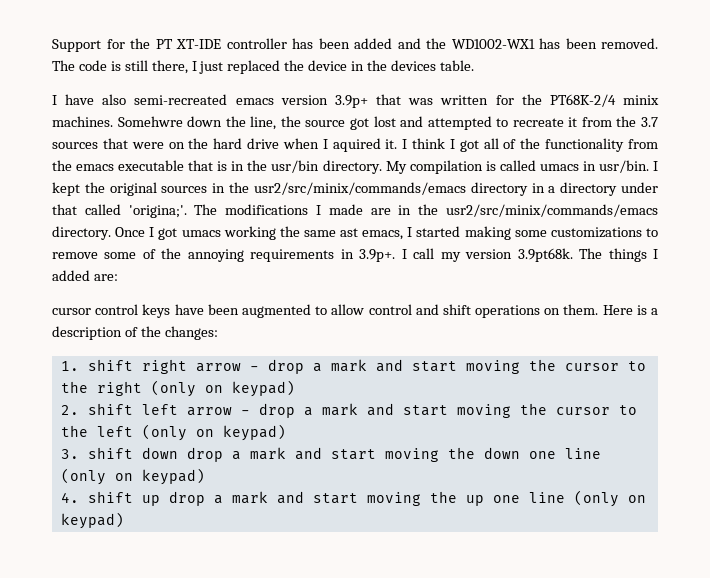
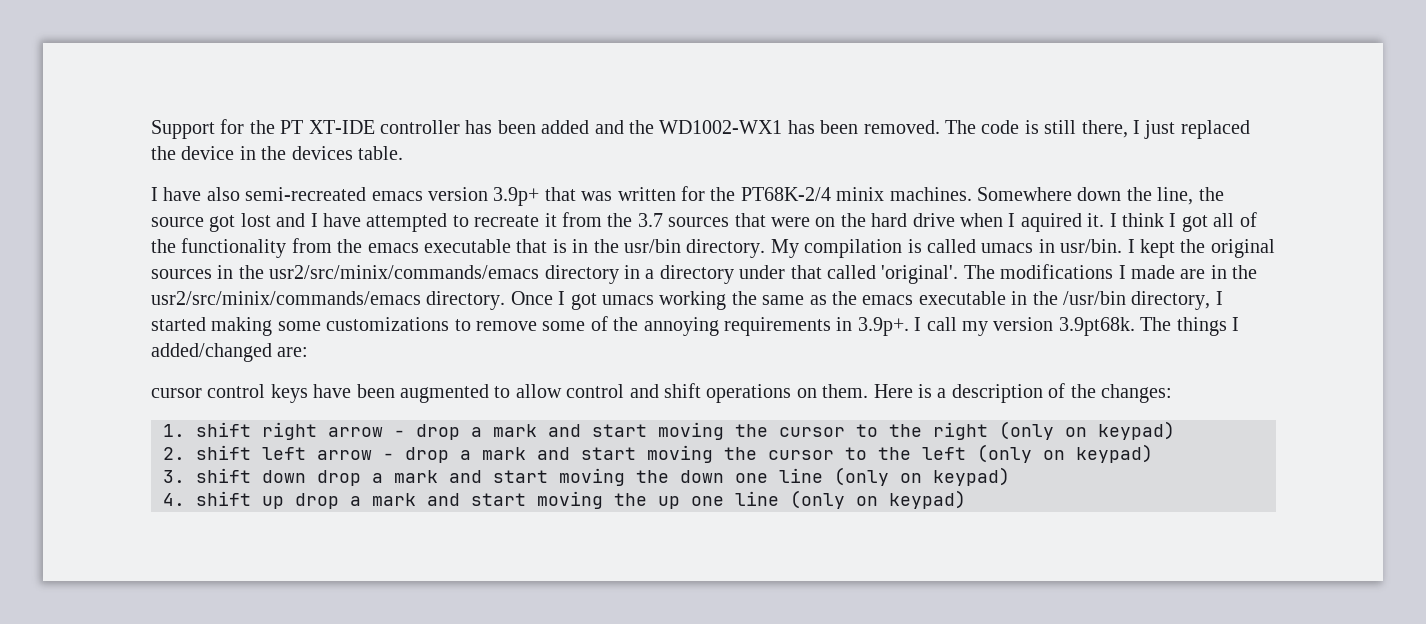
- Somehwre down the line, the source got lost and attempted to recreate it from the 3.7 sources that were on the hard drive when I aquired it.
+ Somewhere down the line, the source got lost and I have attempted to recreate it from the 3.7 sources that were on the hard drive when I aquired it.
- I kept the original sources in the usr2/src/minix/commands/emacs directory in a directory under that called 'origina;'.
+ I kept the original sources in the usr2/src/minix/commands/emacs directory in a directory under that called 'original'.
- Once I got umacs working the same ast emacs, I started making some customizations to remove some of the annoying requirements in 3.9p+. I call my version 3.9pt68k. The things I added are:
+ Once I got umacs working the same as the emacs executable in the /usr/bin directory, I started making some customizations to remove some of the annoying requirements in 3.9p+. I call my version 3.9pt68k. The things I added/changed are:

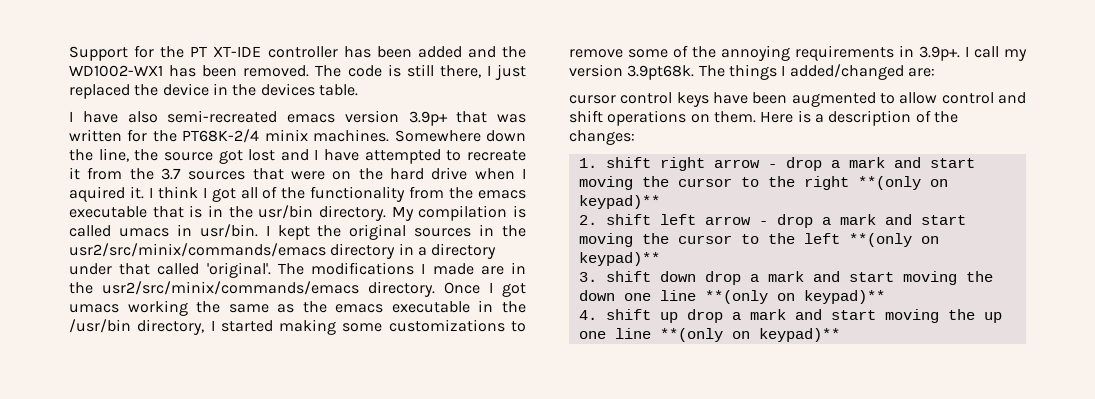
- 1. shift right arrow - drop a mark and start moving the cursor to the right (only on keypad)
+ 1. shift right arrow - drop a mark and start moving the cursor to the right **(only on keypad)**
- 2. shift left arrow - drop a mark and start moving the cursor to the left (only on keypad)
+ 2. shift left arrow - drop a mark and start moving the cursor to the left **(only on keypad)**
- 3. shift down drop a mark and start moving the down one line (only on keypad)
+ 3. shift down drop a mark and start moving the down one line **(only on keypad)**
- 4. shift up drop a mark and start moving the up one line (only on keypad)
+ 4. shift up drop a mark and start moving the up one line **(only on keypad)**

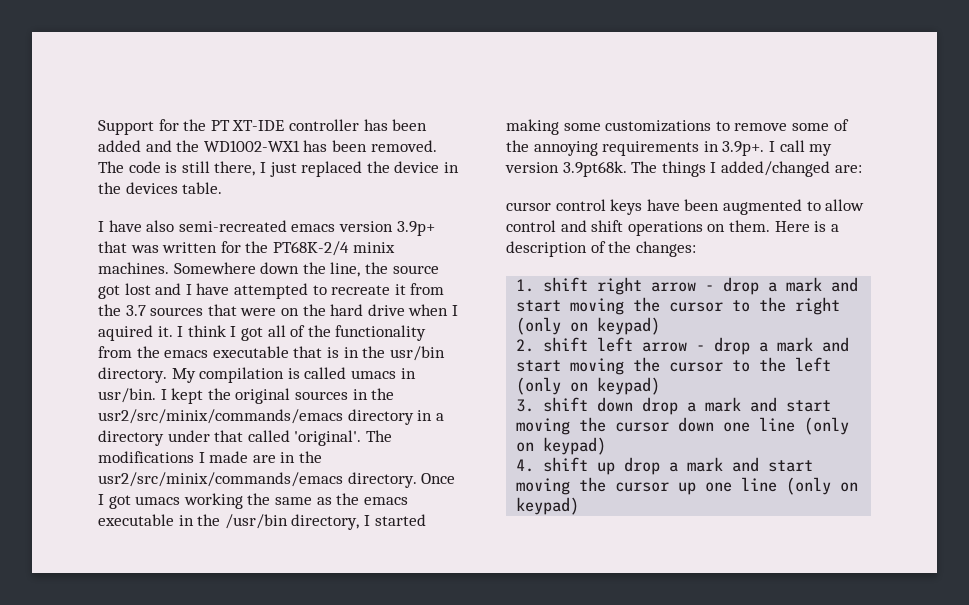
- 1. shift right arrow - drop a mark and start moving the cursor to the right **(only on keypad)**
+ 1. shift right arrow - drop a mark and start moving the cursor to the right (only on keypad)
- 2. shift left arrow - drop a mark and start moving the cursor to the left **(only on keypad)**
+ 2. shift left arrow - drop a mark and start moving the cursor to the left (only on keypad)
- 3. shift down drop a mark and start moving the down one line **(only on keypad)**
+ 3. shift down drop a mark and start moving the cursor down one line (only on keypad)
- 4. shift up drop a mark and start moving the up one line **(only on keypad)**
+ 4. shift up drop a mark and start moving the cursor up one line (only on keypad)

